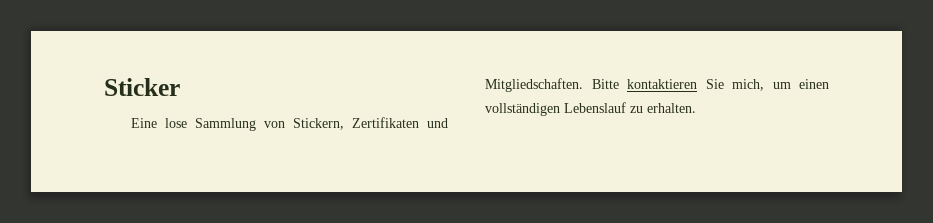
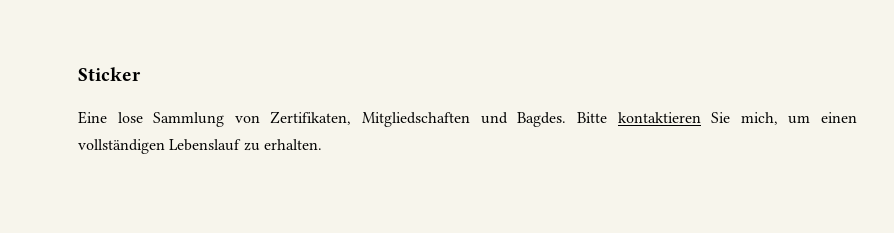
- Eine lose Sammlung von Stickern, Zertifikaten und Mitgliedschaften.
+ Eine lose Sammlung von Zertifikaten, Mitgliedschaften und Bagdes.

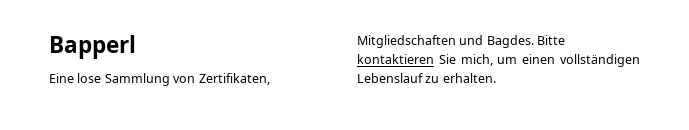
- Sticker
+ Bapperl

